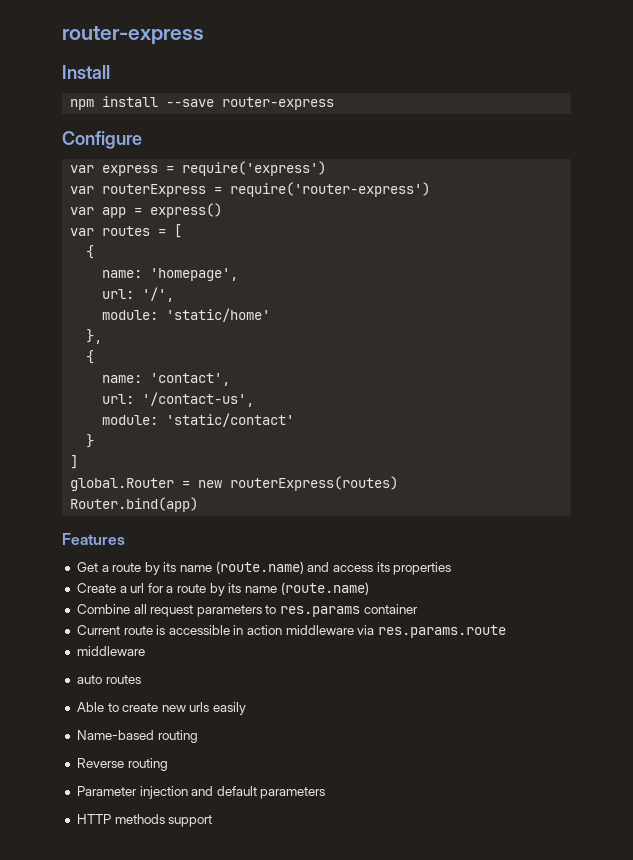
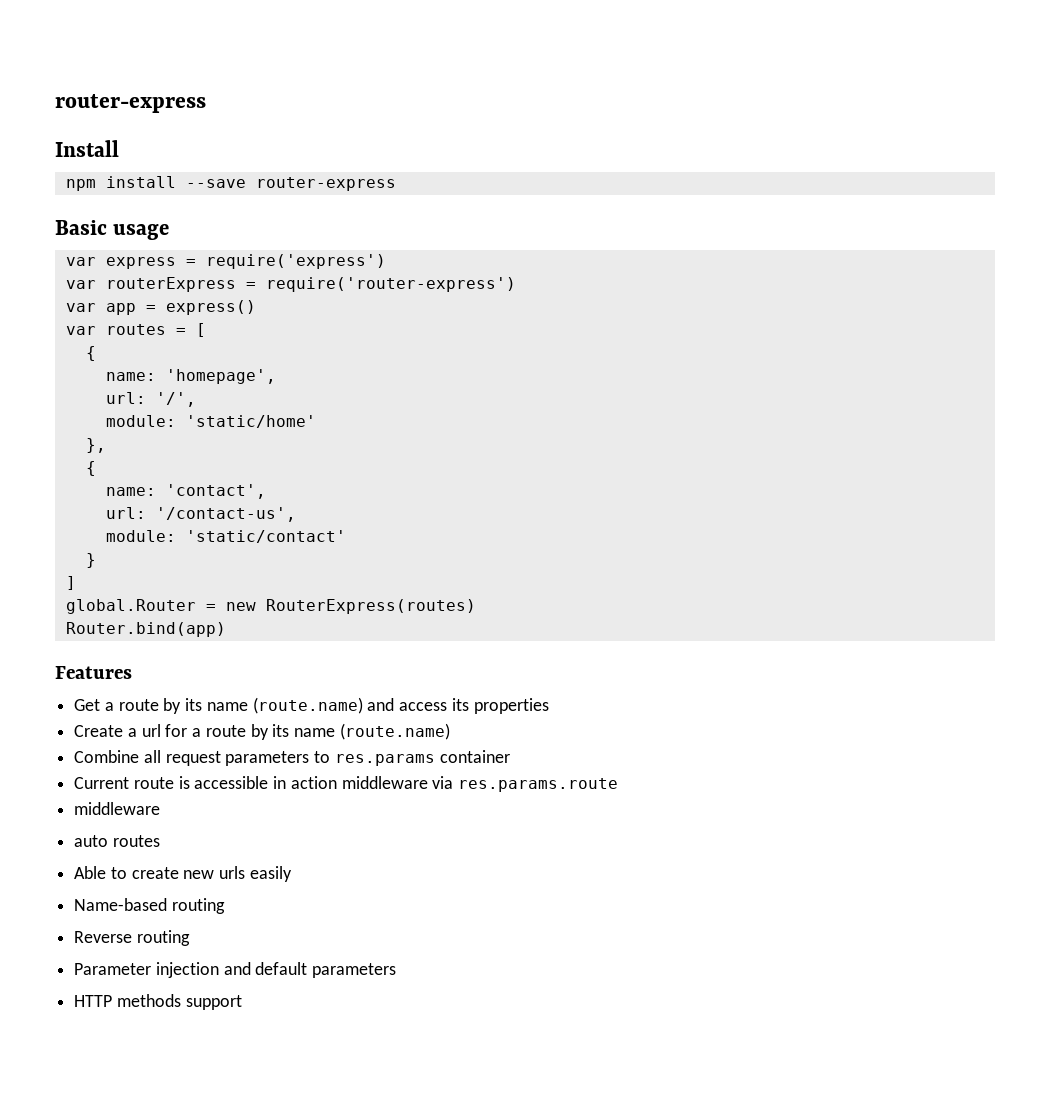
- Configure
+ Basic usage
- global.Router = new routerExpress(routes)
+ global.Router = new RouterExpress(routes)

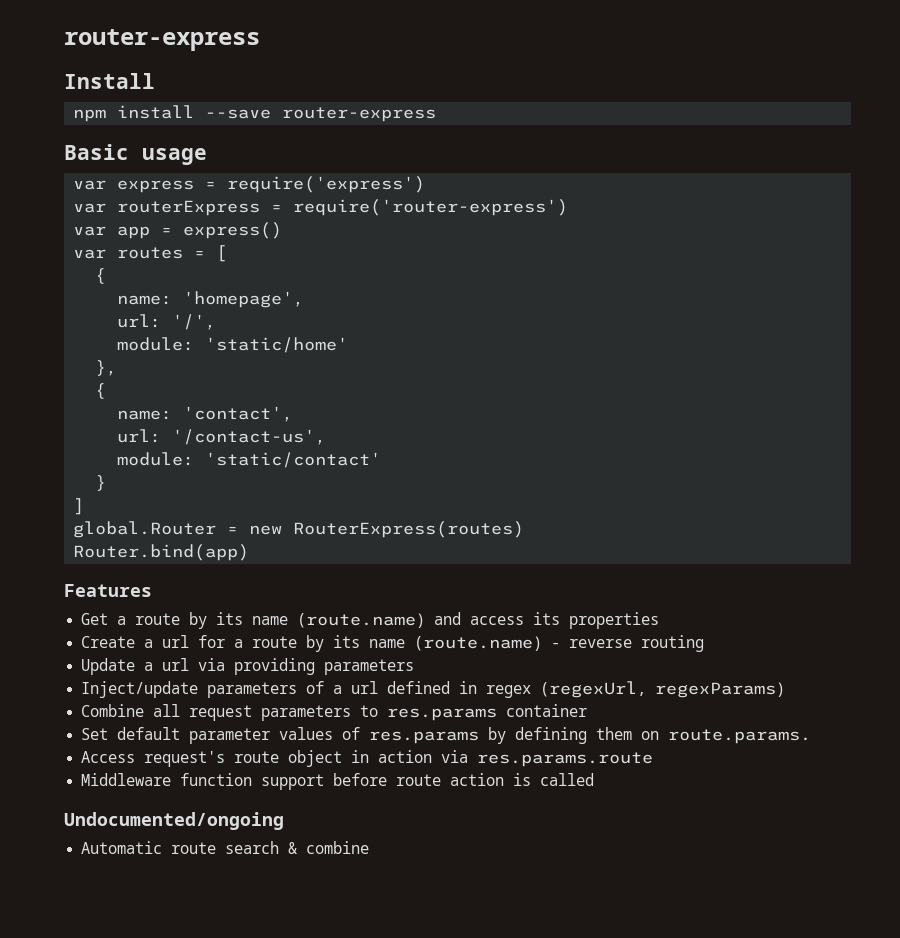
- Create a url for a route by its name (route.name)
+ Create a url for a route by its name (route.name) - reverse routing
+ Update a url via providing parameters
+ Inject/update parameters of a url defined in regex (regexUrl, regexParams)
- Current route is accessible in action middleware via res.params.route
- middleware
- auto routes
- Able to create new urls easily
- Name-based routing
- Reverse routing
- Parameter injection and default parameters
- HTTP methods support
+ Set default parameter values of res.params by defining them on route.params.
+ Access request's route object in action via res.params.route
+ Middleware function support before route action is called
+ Undocumented/ongoing
+ Automatic route search & combine

